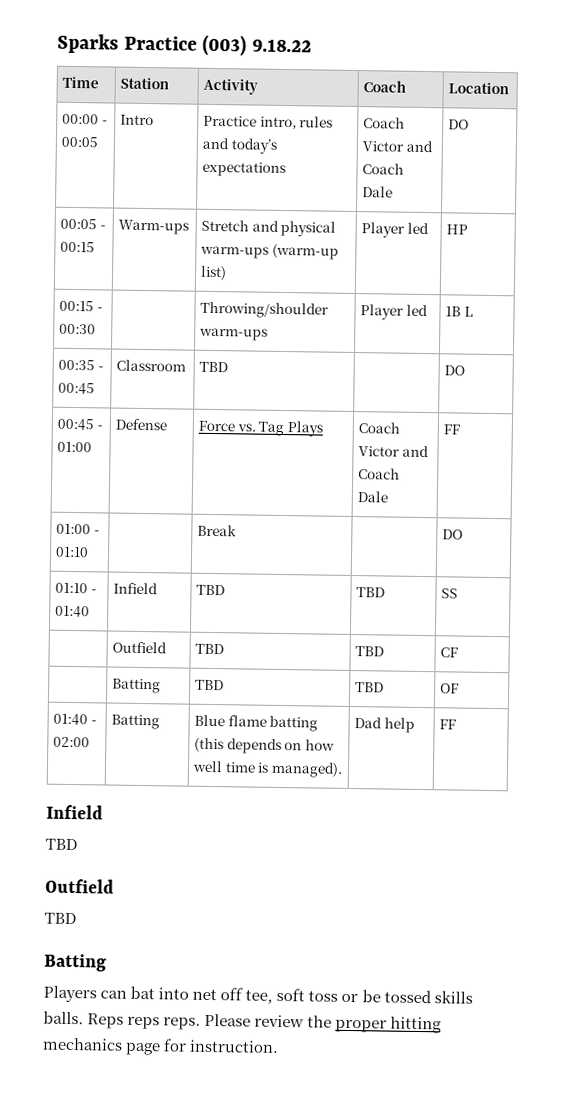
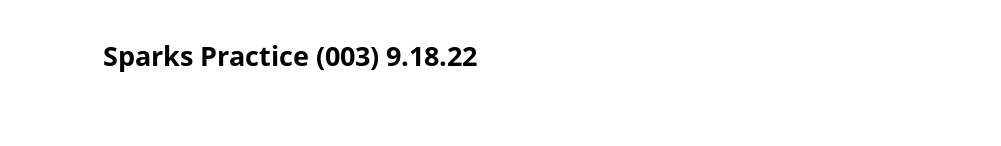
- Time | Station | Activity | Coach | Location
- 00:00 - 00:05 | Intro | Practice intro, rules and today’s expectations | Coach Victor and Coach Dale | DO
- 00:05 - 00:15 | Warm-ups | Stretch and physical warm-ups (warm-up list) | Player led | HP
- 00:15 - 00:30 | | Throwing/shoulder warm-ups | Player led | 1B L
- 00:35 - 00:45 | Classroom | TBD | | DO
- 00:45 - 01:00 | Defense | Force vs. Tag Plays | Coach Victor and Coach Dale | FF
- 01:00 - 01:10 | | Break | | DO
- 01:10 - 01:40 | Infield | TBD | TBD | SS
- | Outfield | TBD | TBD | CF
- | Batting | TBD | TBD | OF
- 01:40 - 02:00 | Batting | Blue flame batting (this depends on how well time is managed). | Dad help | FF
- Infield
- TBD
- Outfield
- TBD
- Batting
- Players can bat into net off tee, soft toss or be tossed skills balls. Reps reps reps. Please review the proper hitting mechanics page for instruction.

